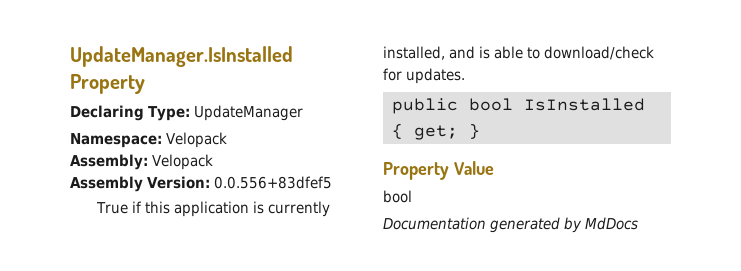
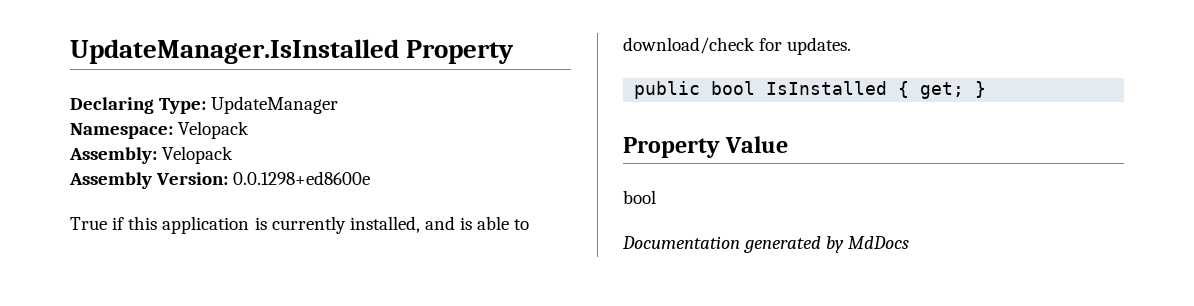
- Assembly Version: 0.0.556+83dfef5
+ Assembly Version: 0.0.1298+ed8600e

